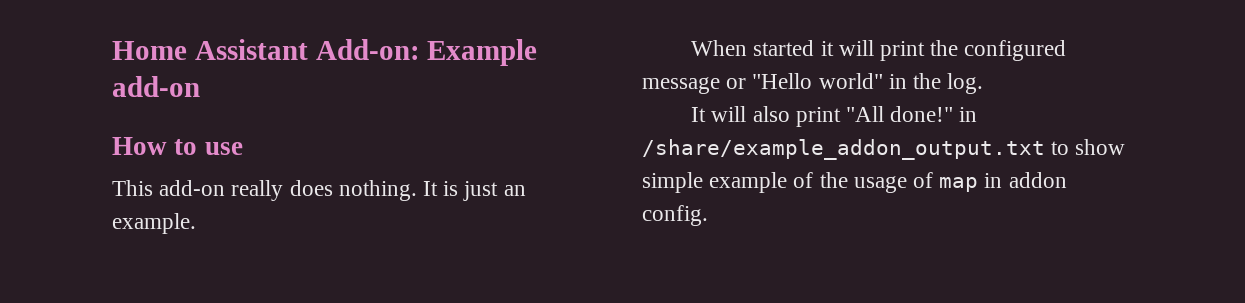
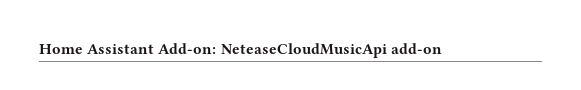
- Home Assistant Add-on: Example add-on
- How to use
- This add-on really does nothing. It is just an example.
- When started it will print the configured message or "Hello world" in the log.
- It will also print "All done!" in /share/example_addon_output.txt to show simple example of the usage of map in addon config.
+ Home Assistant Add-on: NeteaseCloudMusicApi add-on

